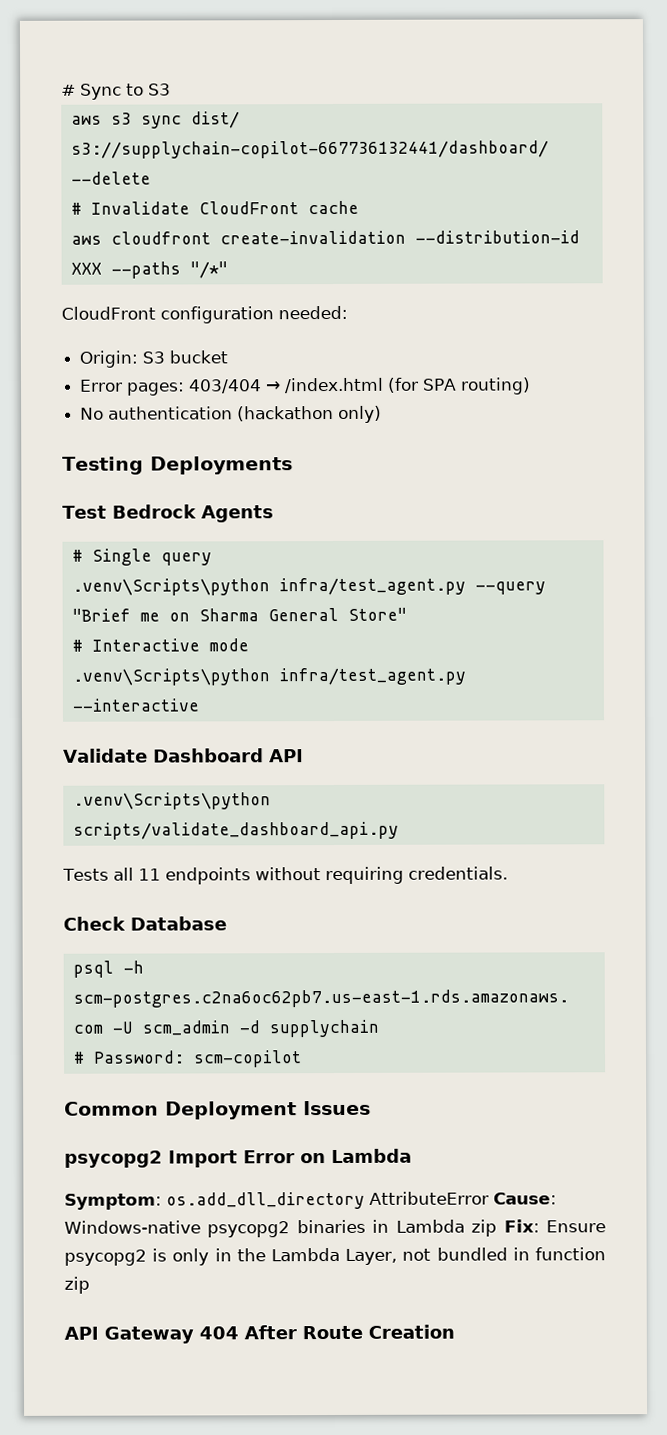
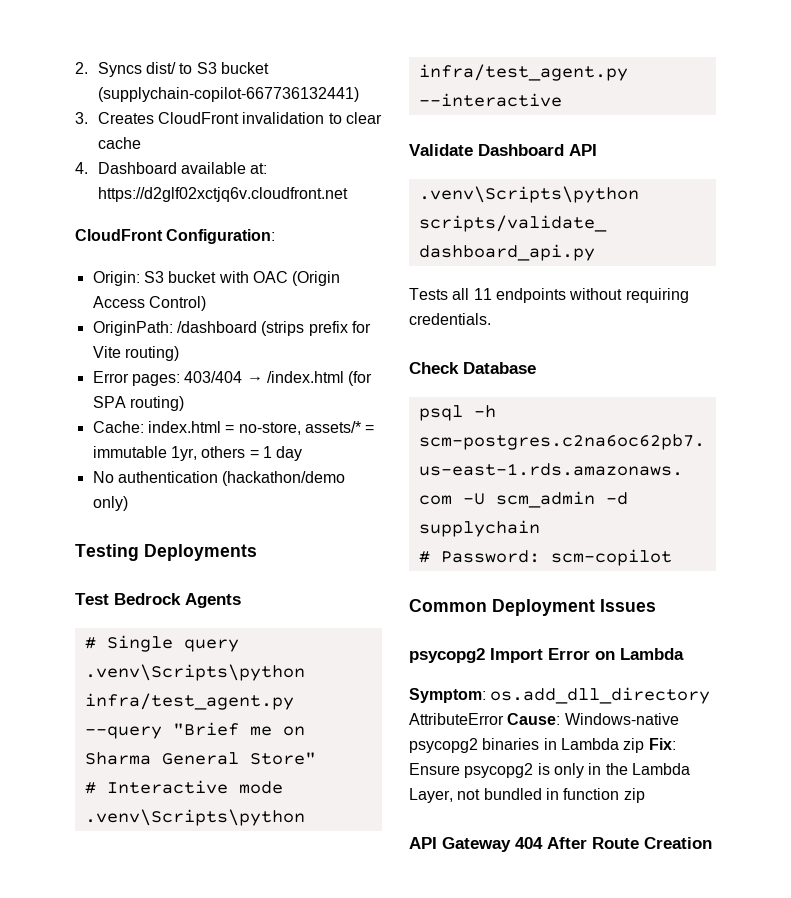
- # Sync to S3
- aws s3 sync dist/ s3://supplychain-copilot-667736132441/dashboard/ --delete
- # Invalidate CloudFront cache
- aws cloudfront create-invalidation --distribution-id XXX --paths "/*"
- CloudFront configuration needed:
+ 2. Syncs dist/ to S3 bucket (supplychain-copilot-667736132441)
+ 3. Creates CloudFront invalidation to clear cache
+ 4. Dashboard available at: https://d2glf02xctjq6v.cloudfront.net
+ CloudFront Configuration:
- Origin: S3 bucket
+ Origin: S3 bucket with OAC (Origin Access Control)
+ OriginPath: /dashboard (strips prefix for Vite routing)
+ Cache: index.html = no-store, assets/* = immutable 1yr, others = 1 day
- No authentication (hackathon only)
+ No authentication (hackathon/demo only)

